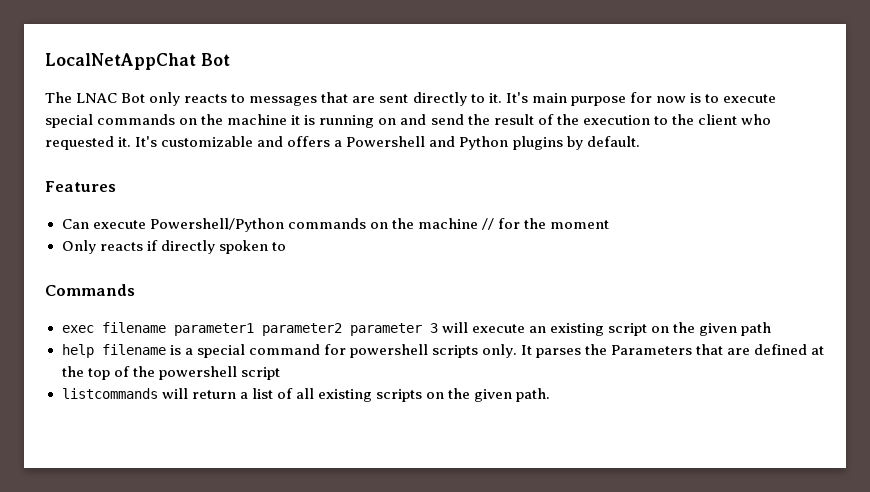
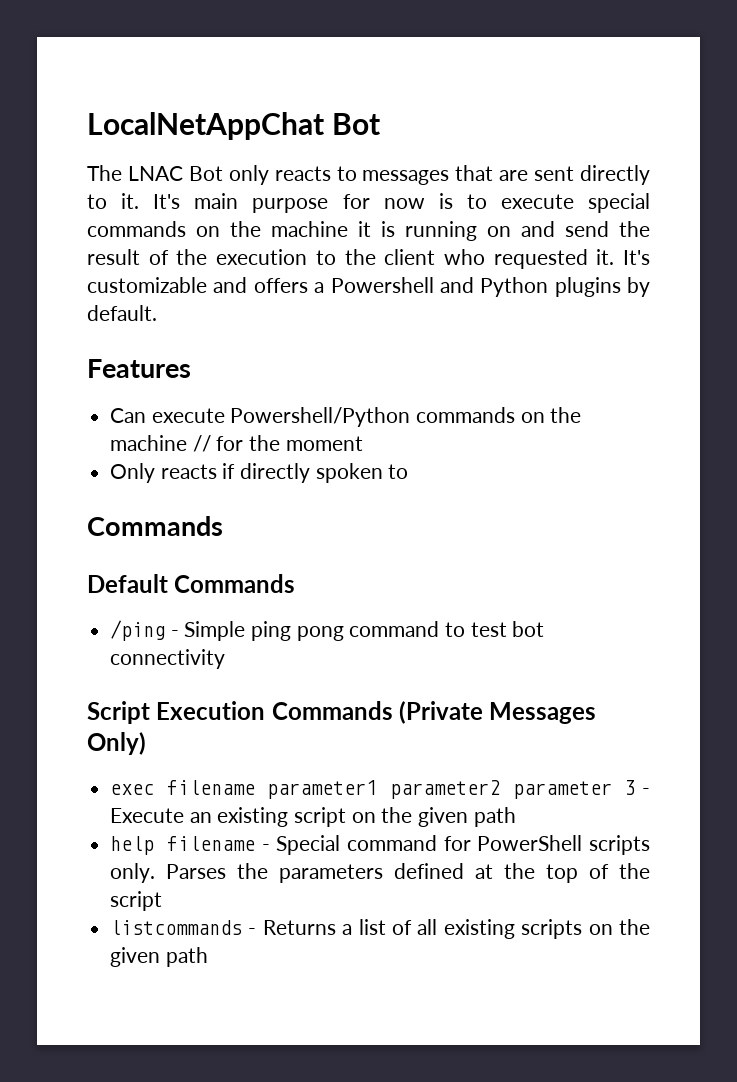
+ Default Commands
+ /ping - Simple ping pong command to test bot connectivity
+ Script Execution Commands (Private Messages Only)
- exec filename parameter1 parameter2 parameter 3 will execute an existing script on the given path
+ exec filename parameter1 parameter2 parameter 3 - Execute an existing script on the given path
- help filename is a special command for powershell scripts only.
+ help filename - Special command for PowerShell scripts only.
- It parses the Parameters that are defined at the top of the powershell script
+ Parses the parameters defined at the top of the script
- listcommands will return a list of all existing scripts on the given path.
+ listcommands - Returns a list of all existing scripts on the given path

